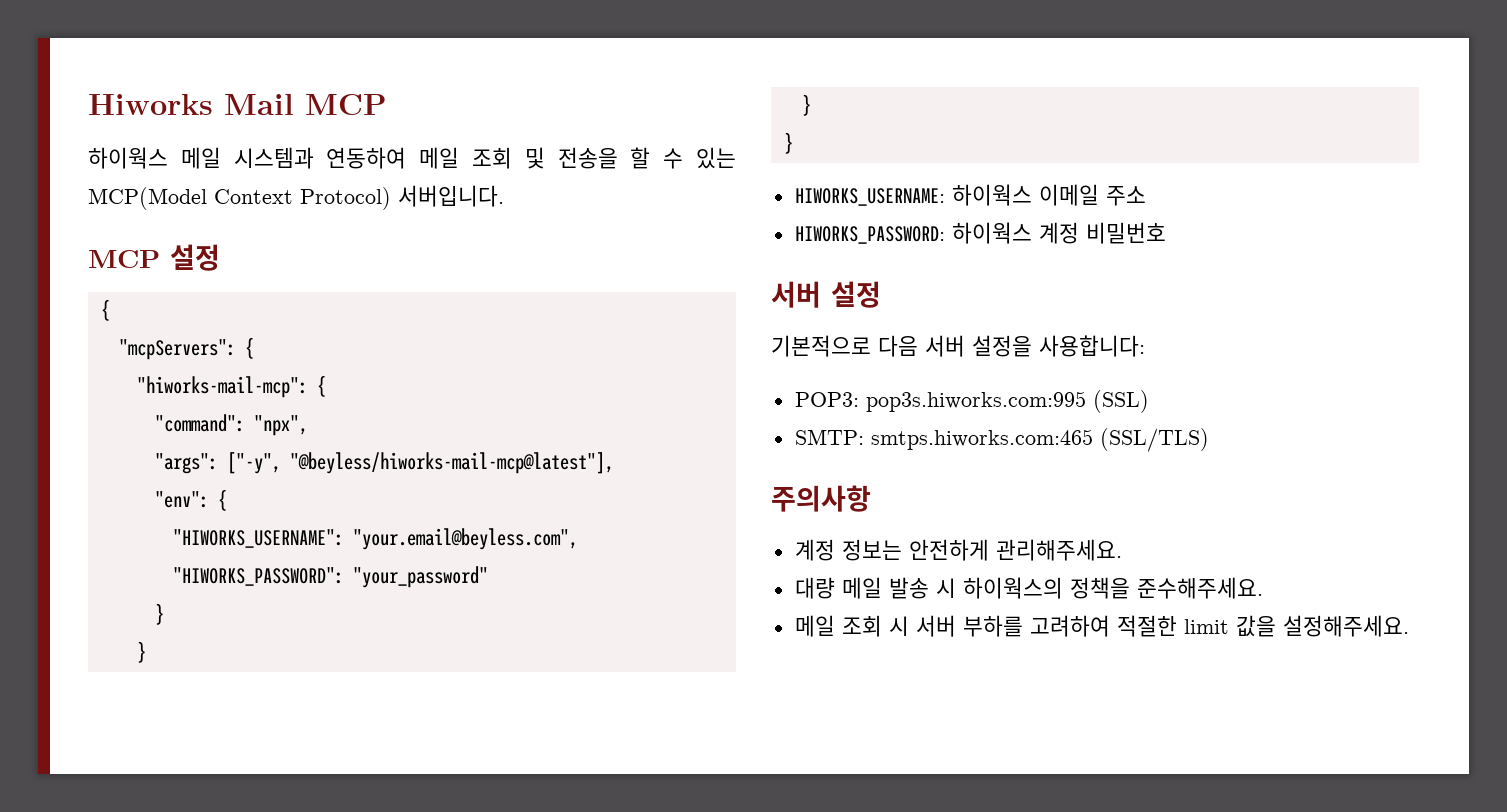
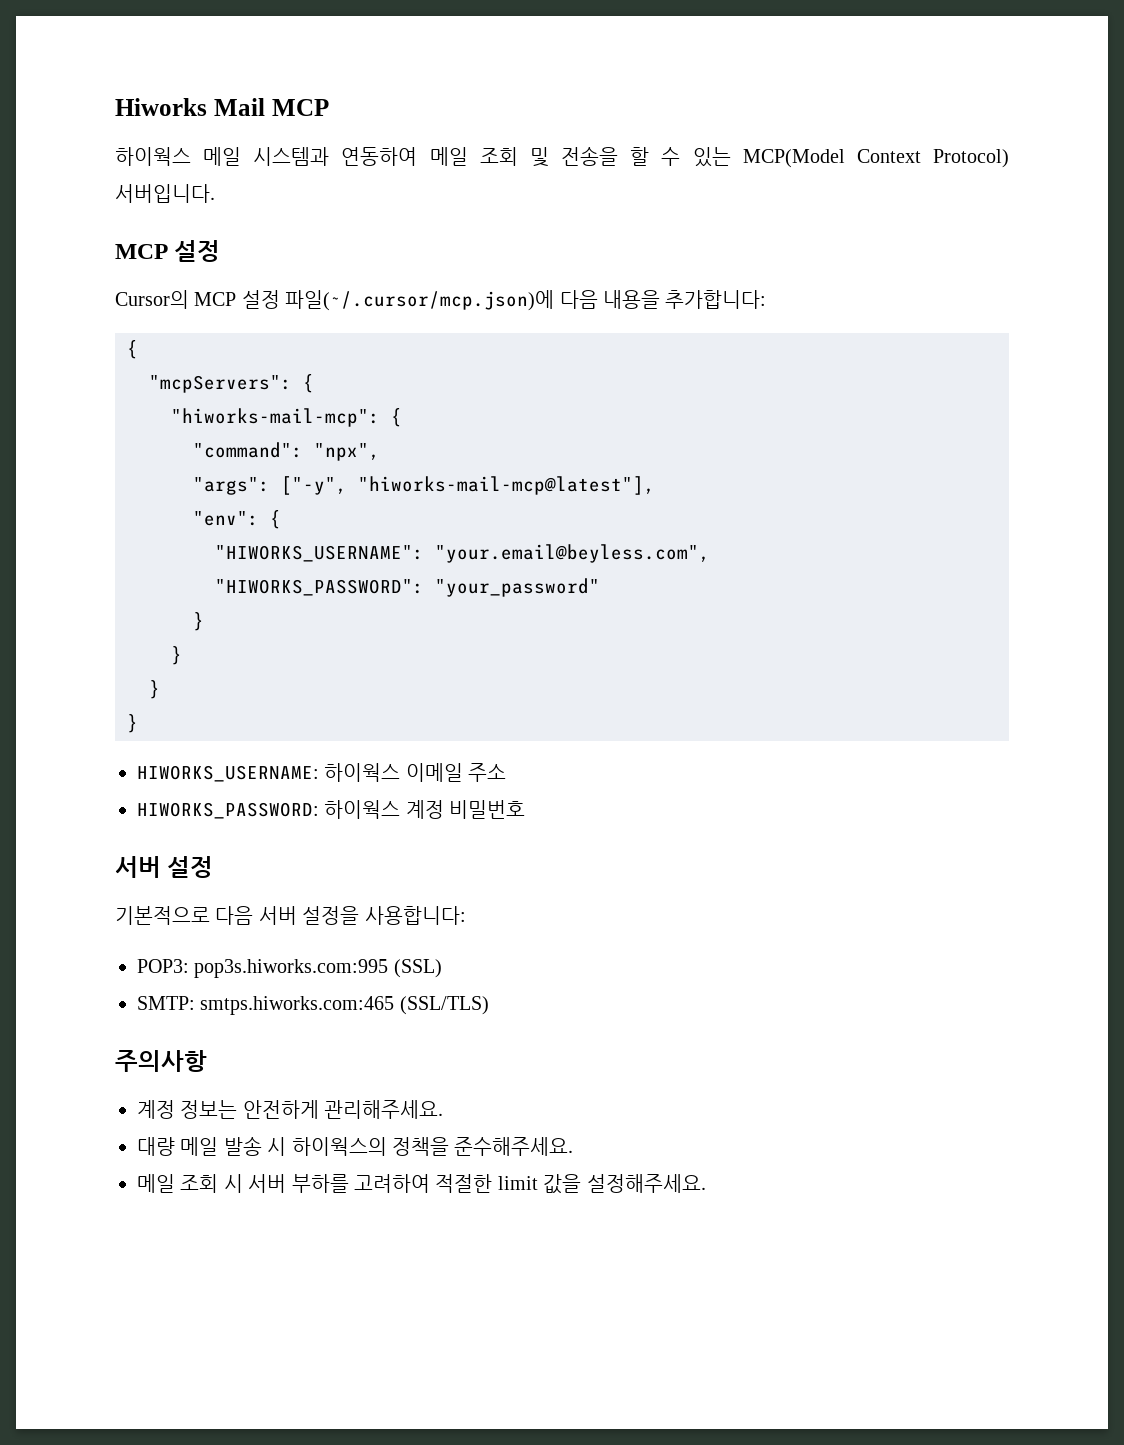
+ Cursor의 MCP 설정 파일(~/.cursor/mcp.json)에 다음 내용을 추가합니다:
- "args": ["-y", "@beyless/hiworks-mail-mcp@latest"],
+ "args": ["-y", "hiworks-mail-mcp@latest"],

